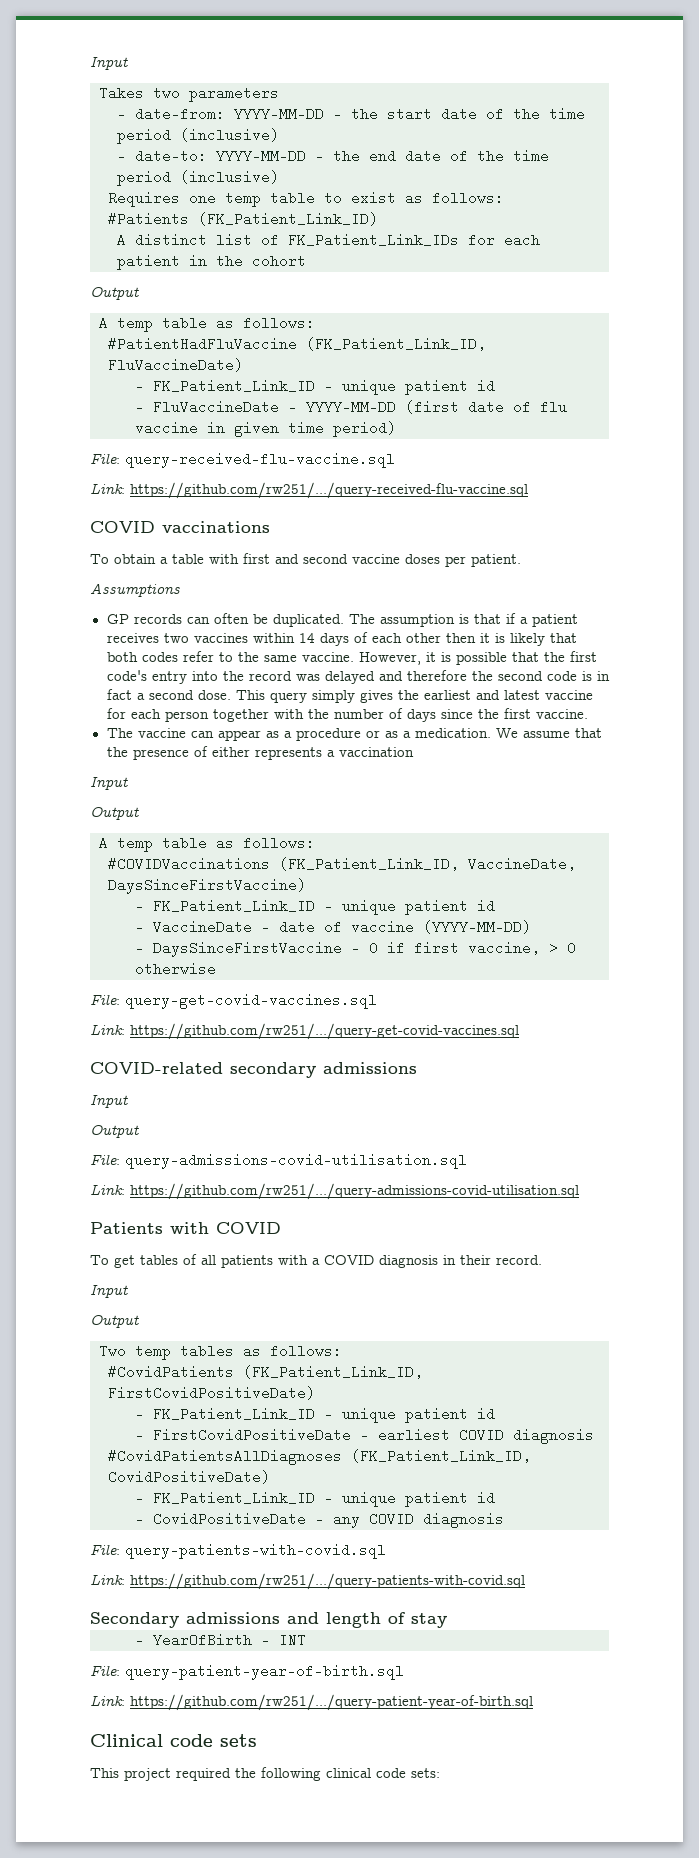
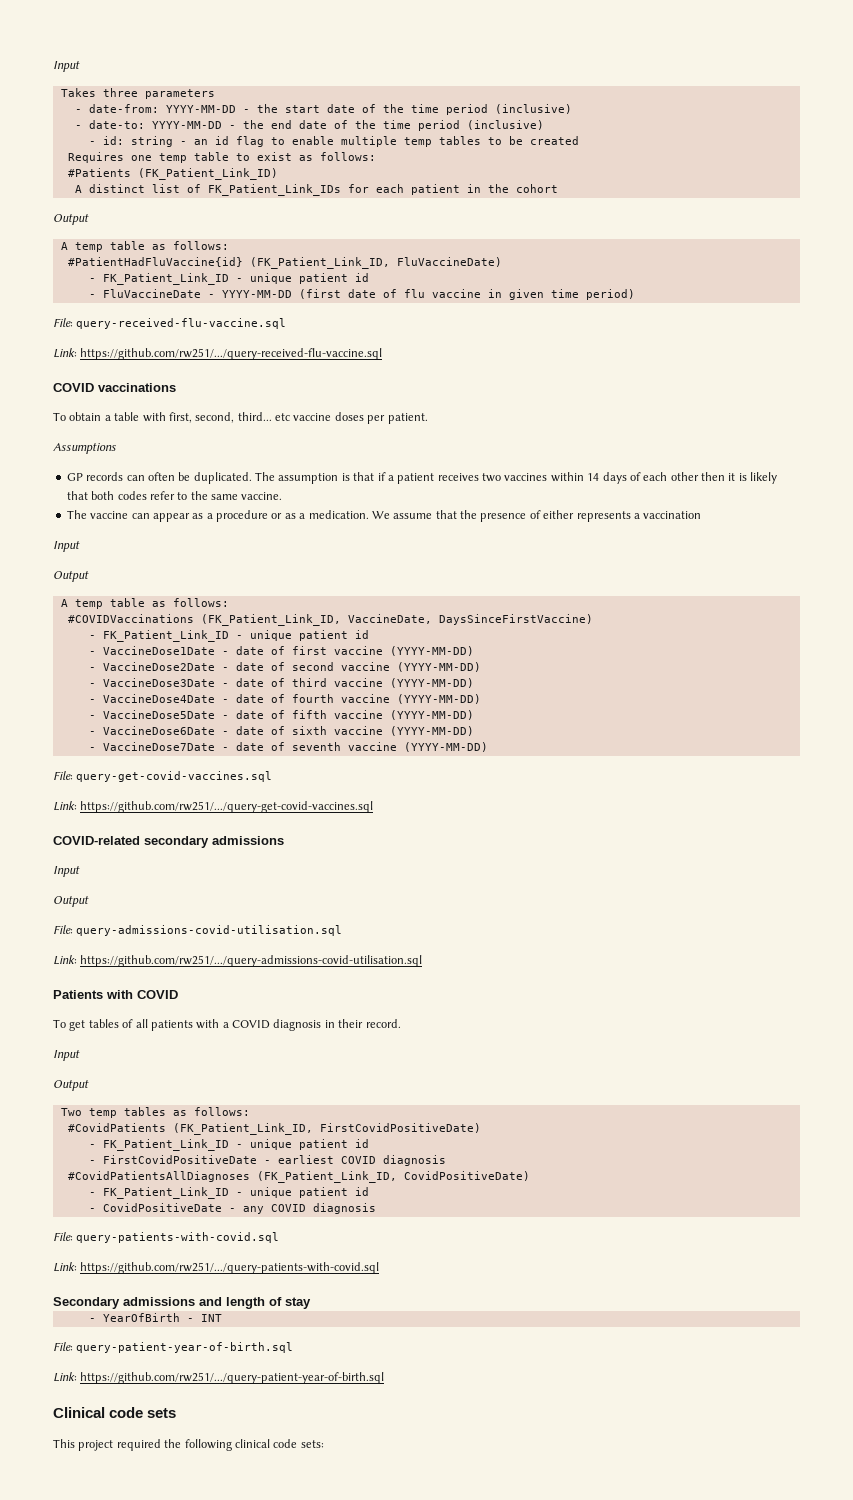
- Takes two parameters
+ Takes three parameters
+ - id: string - an id flag to enable multiple temp tables to be created
- #PatientHadFluVaccine (FK_Patient_Link_ID, FluVaccineDate)
+ #PatientHadFluVaccine{id} (FK_Patient_Link_ID, FluVaccineDate)
- To obtain a table with first and second vaccine doses per patient.
+ To obtain a table with first, second, third... etc vaccine doses per patient.
- However, it is possible that the first code's entry into the record was delayed and therefore the second code is in fact a second dose. This query simply gives the earliest and latest vaccine for each person together with the number of days since the first vaccine.
- - VaccineDate - date of vaccine (YYYY-MM-DD)
- - DaysSinceFirstVaccine - 0 if first vaccine, > 0 otherwise
+ - VaccineDose1Date - date of first vaccine (YYYY-MM-DD)
+ - VaccineDose2Date - date of second vaccine (YYYY-MM-DD)
+ - VaccineDose3Date - date of third vaccine (YYYY-MM-DD)
+ - VaccineDose4Date - date of fourth vaccine (YYYY-MM-DD)
+ - VaccineDose5Date - date of fifth vaccine (YYYY-MM-DD)
+ - VaccineDose6Date - date of sixth vaccine (YYYY-MM-DD)
+ - VaccineDose7Date - date of seventh vaccine (YYYY-MM-DD)

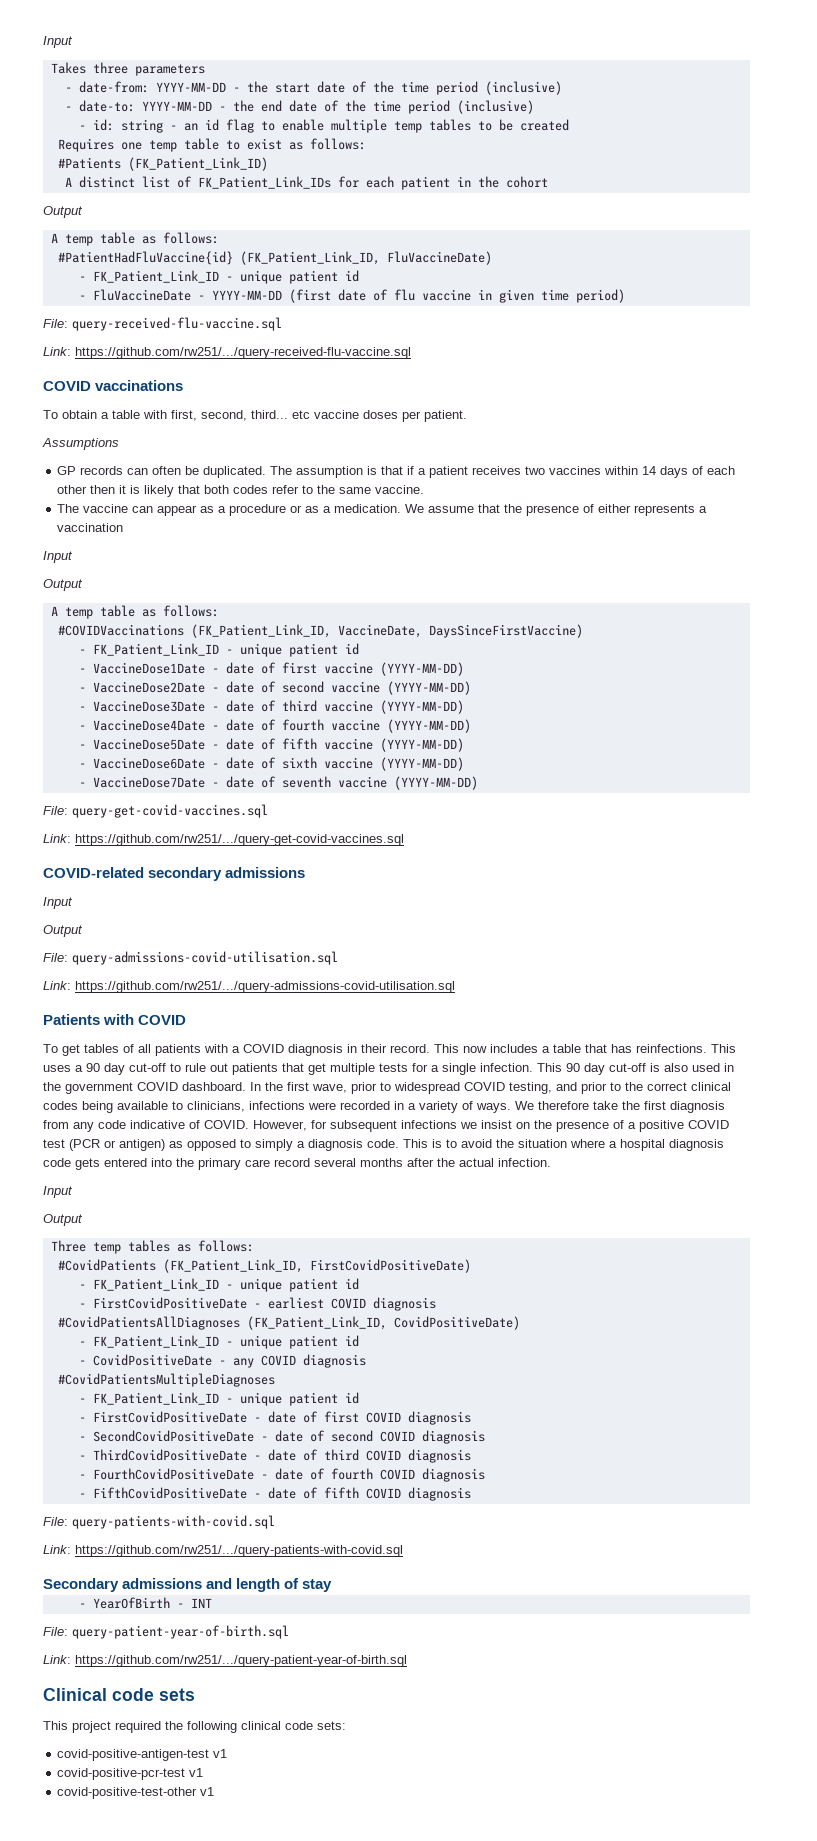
- To get tables of all patients with a COVID diagnosis in their record.
+ To get tables of all patients with a COVID diagnosis in their record. This now includes a table that has reinfections. This uses a 90 day cut-off to rule out patients that get multiple tests for a single infection. This 90 day cut-off is also used in the government COVID dashboard. In the first wave, prior to widespread COVID testing, and prior to the correct clinical codes being available to clinicians, infections were recorded in a variety of ways. We therefore take the first diagnosis from any code indicative of COVID. However, for subsequent infections we insist on the presence of a positive COVID test (PCR or antigen) as opposed to simply a diagnosis code. This is to avoid the situation where a hospital diagnosis code gets entered into the primary care record several months after the actual infection.
  Input
  Output
- Two temp tables as follows:
+ Three temp tables as follows:
+ #CovidPatientsMultipleDiagnoses
+ - FK_Patient_Link_ID - unique patient id
+ - FirstCovidPositiveDate - date of first COVID diagnosis
+ - SecondCovidPositiveDate - date of second COVID diagnosis
+ - ThirdCovidPositiveDate - date of third COVID diagnosis
+ - FourthCovidPositiveDate - date of fourth COVID diagnosis
+ - FifthCovidPositiveDate - date of fifth COVID diagnosis
+ covid-positive-antigen-test v1
+ covid-positive-pcr-test v1
+ covid-positive-test-other v1

